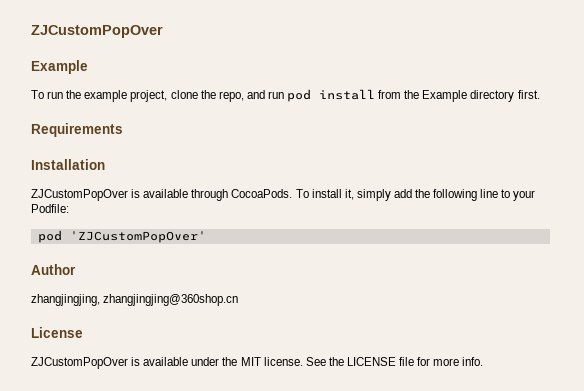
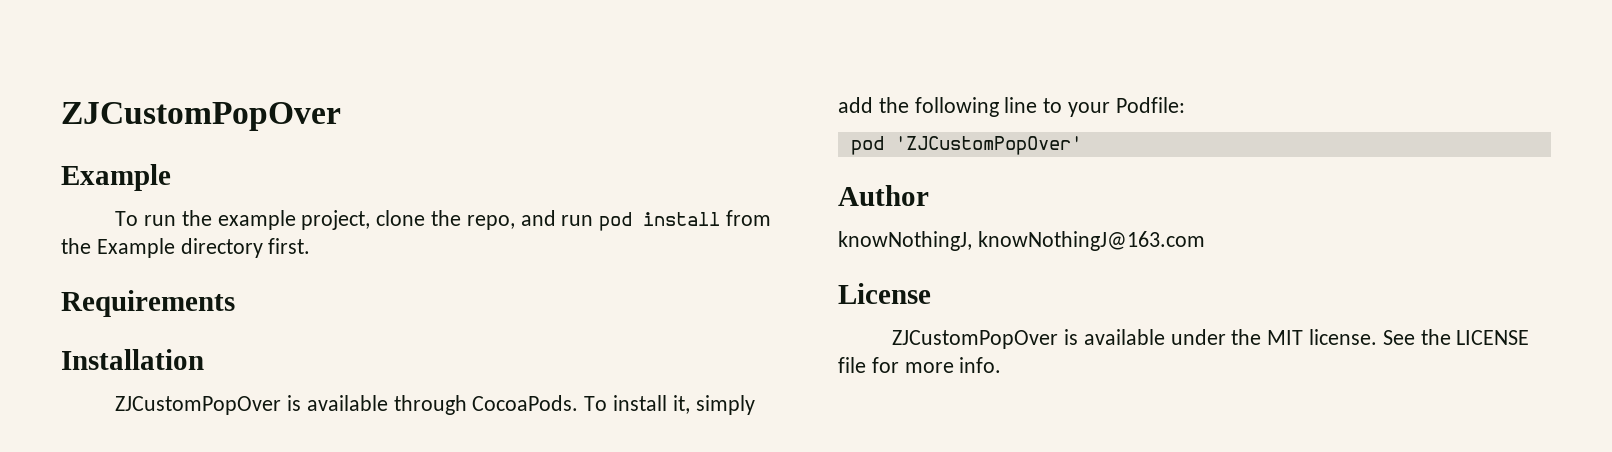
- zhangjingjing, zhangjingjing@360shop.cn
+ knowNothingJ, knowNothingJ@163.com

